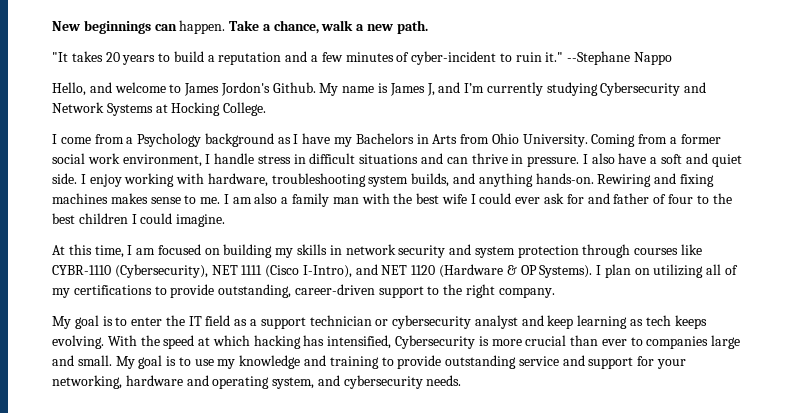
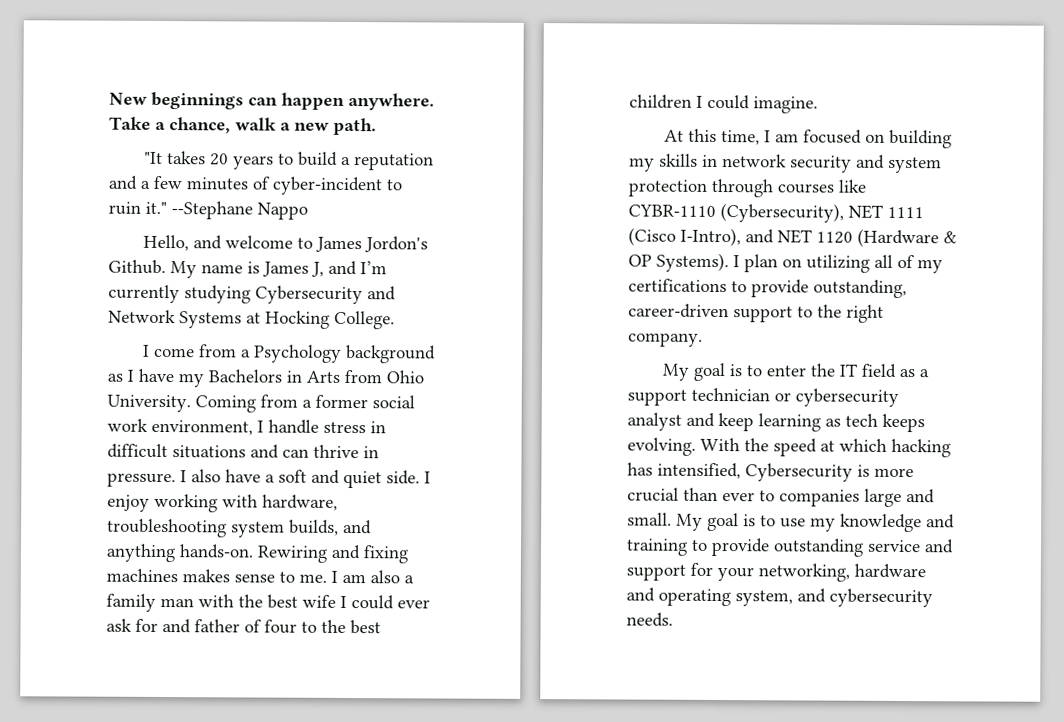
- New beginnings can happen.
+ New beginnings can happen anywhere.

